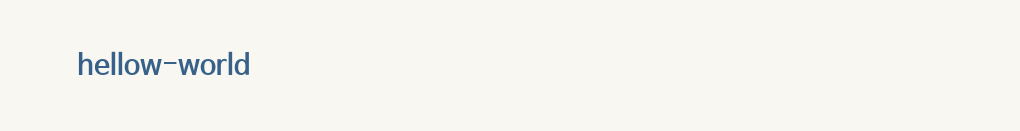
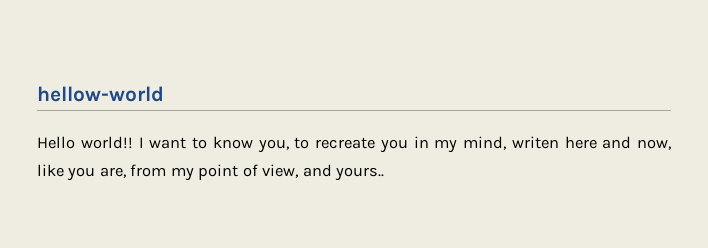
+ Hello world!! I want to know you, to recreate you in my mind, writen here and now, like you are, from my point of view, and yours..

